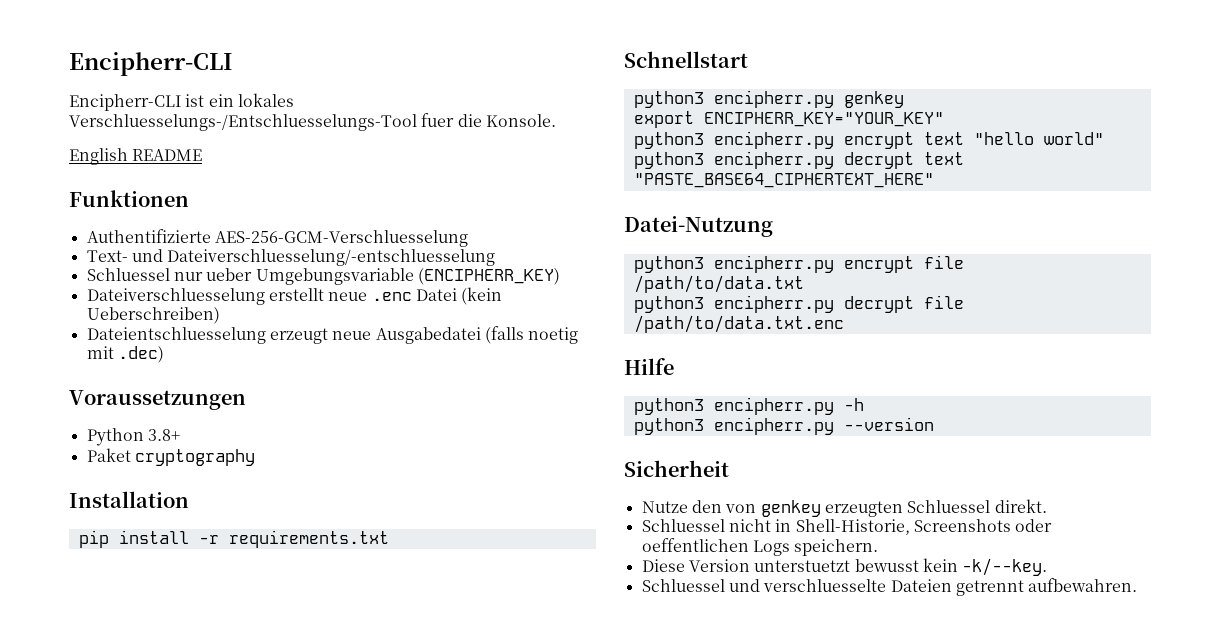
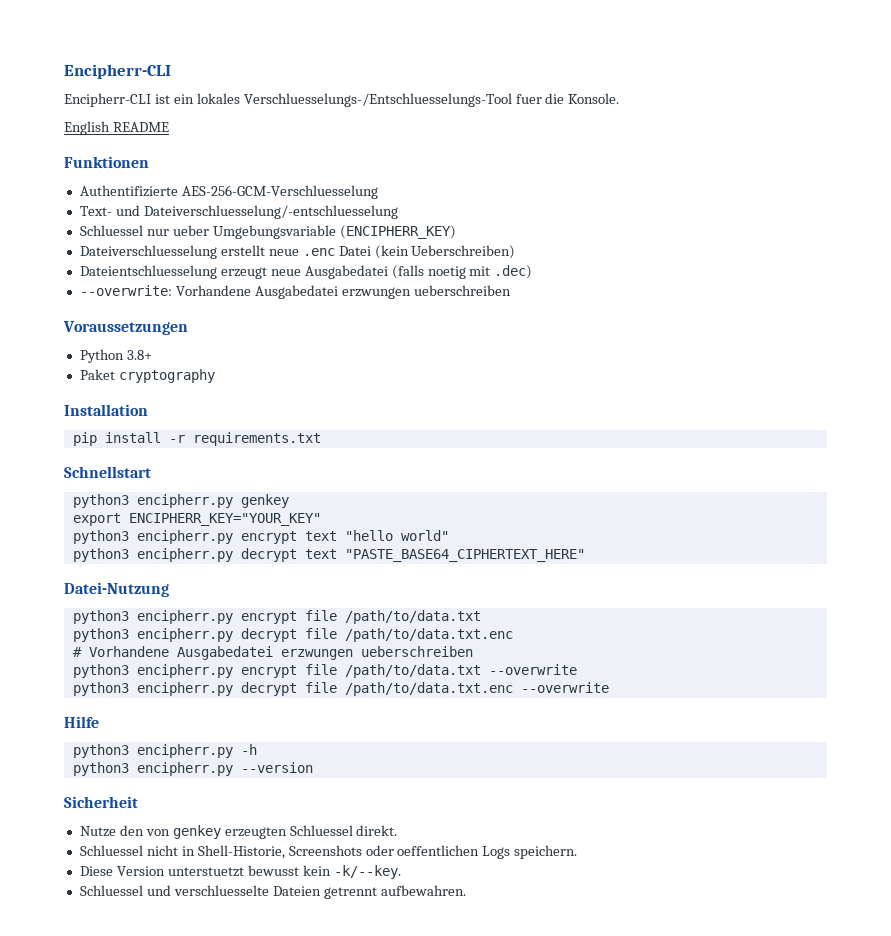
+ --overwrite: Vorhandene Ausgabedatei erzwungen ueberschreiben
+ # Vorhandene Ausgabedatei erzwungen ueberschreiben
+ python3 encipherr.py encrypt file /path/to/data.txt --overwrite
+ python3 encipherr.py decrypt file /path/to/data.txt.enc --overwrite

